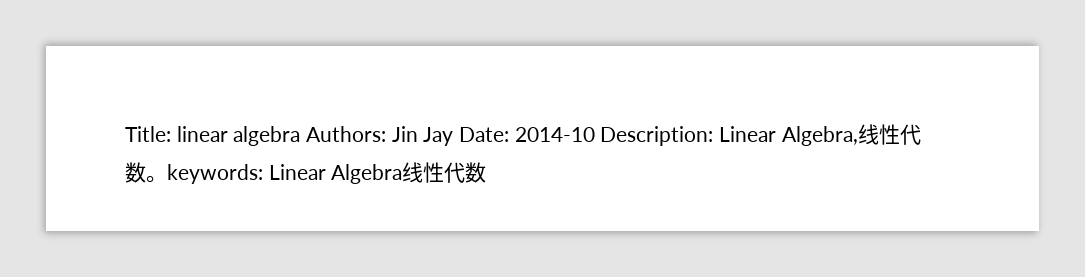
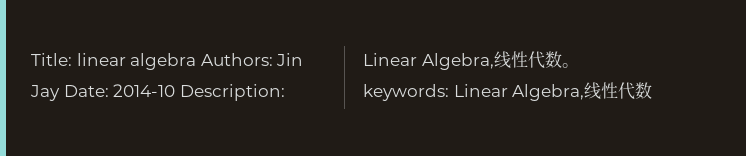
- Title: linear algebra Authors: Jin Jay Date: 2014-10 Description: Linear Algebra,线性代数。keywords: Linear Algebra线性代数
+ Title: linear algebra Authors: Jin Jay Date: 2014-10 Description: Linear Algebra,线性代数。keywords: Linear Algebra,线性代数

